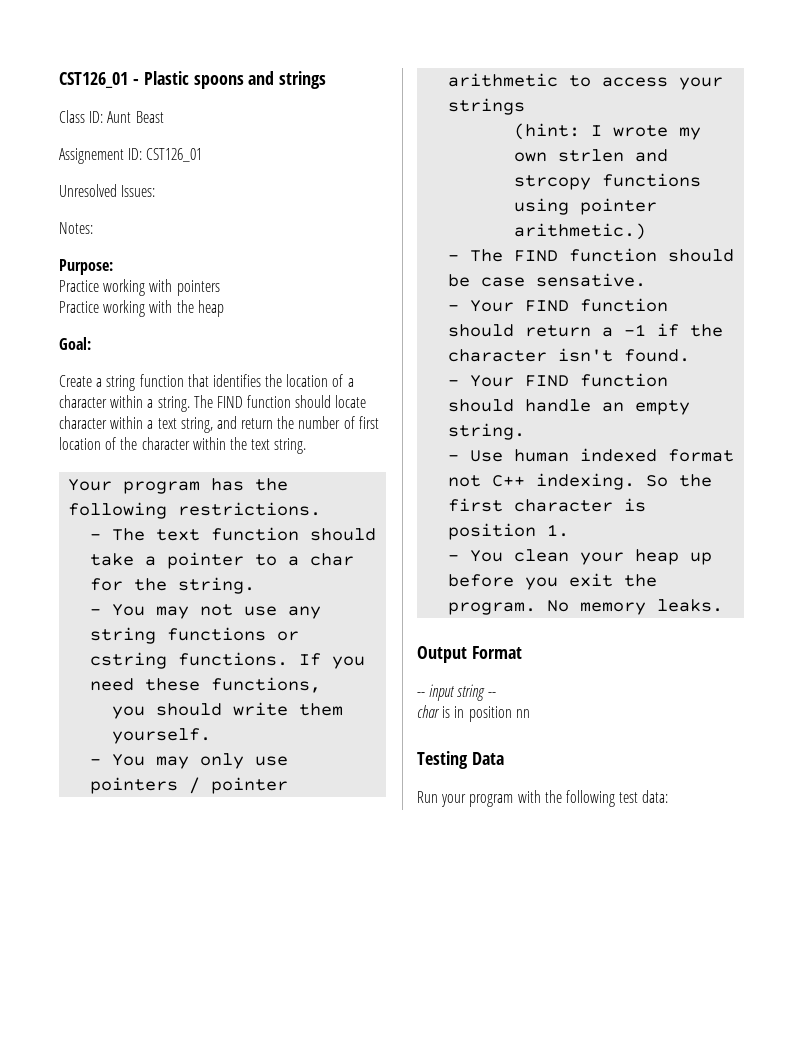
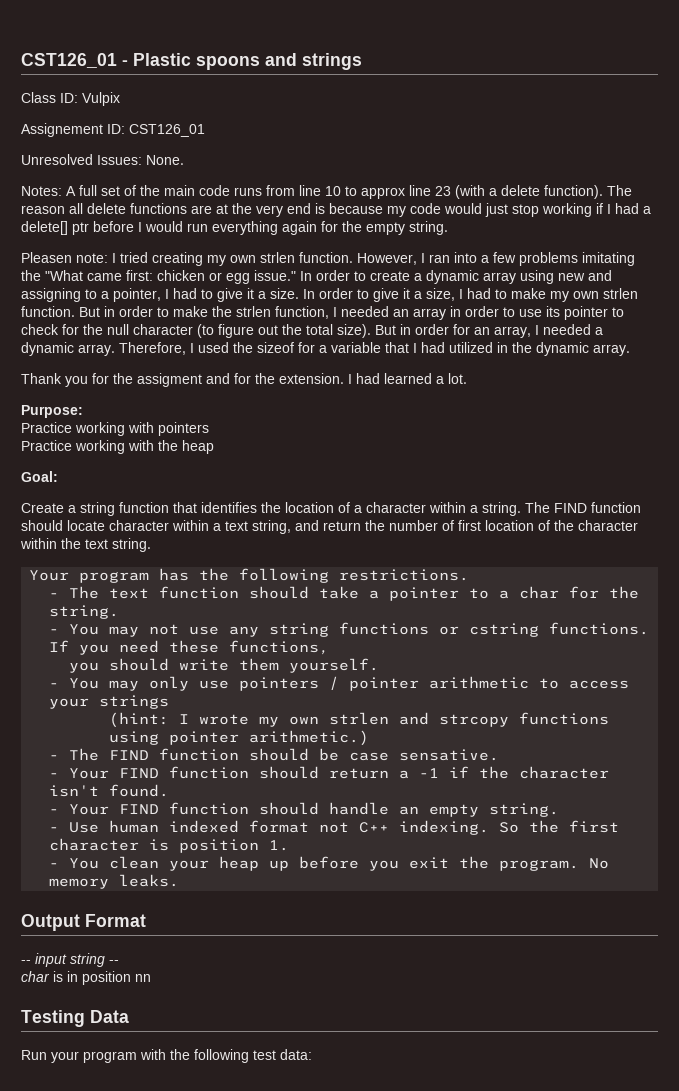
- Class ID: Aunt Beast
+ Class ID: Vulpix
- Unresolved Issues:
+ Unresolved Issues: None.
- Notes:
+ Notes: A full set of the main code runs from line 10 to approx line 23 (with a delete function). The reason all delete functions are at the very end is because my code would just stop working if I had a delete[] ptr before I would run everything again for the empty string.
+ Pleasen note: I tried creating my own strlen function. However, I ran into a few problems imitating the "What came first: chicken or egg issue." In order to create a dynamic array using new and assigning to a pointer, I had to give it a size. In order to give it a size, I had to make my own strlen function. But in order to make the strlen function, I needed an array in order to use its pointer to check for the null character (to figure out the total size). But in order for an array, I needed a dynamic array. Therefore, I used the sizeof for a variable that I had utilized in the dynamic array.
+ Thank you for the assigment and for the extension. I had learned a lot.

